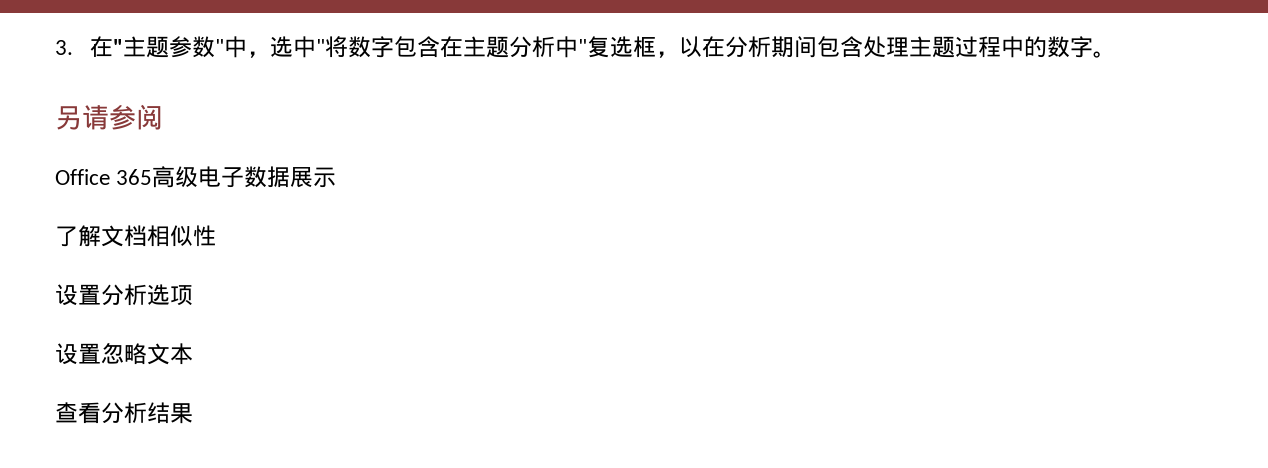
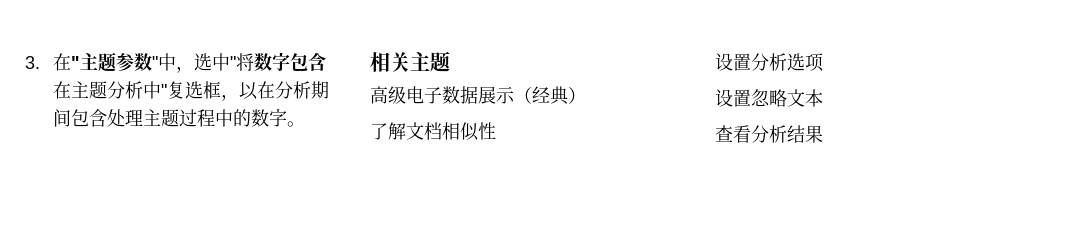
- 另请参阅
- Office 365高级电子数据展示
+ 相关主题
+ 高级电子数据展示（经典）

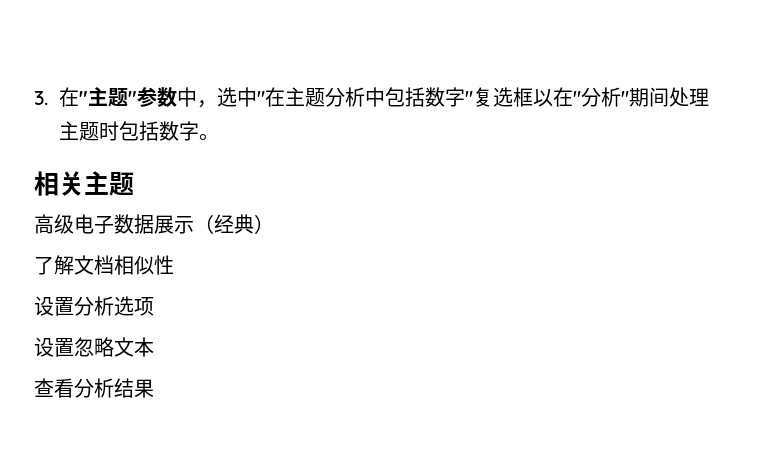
- 3.在"主题参数"中，选中"将数字包含在主题分析中"复选框，以在分析期间包含处理主题过程中的数字。
+ 3.在"主题"参数中，选中"在主题分析中包括数字"复选框以在"分析"期间处理主题时包括数字。

